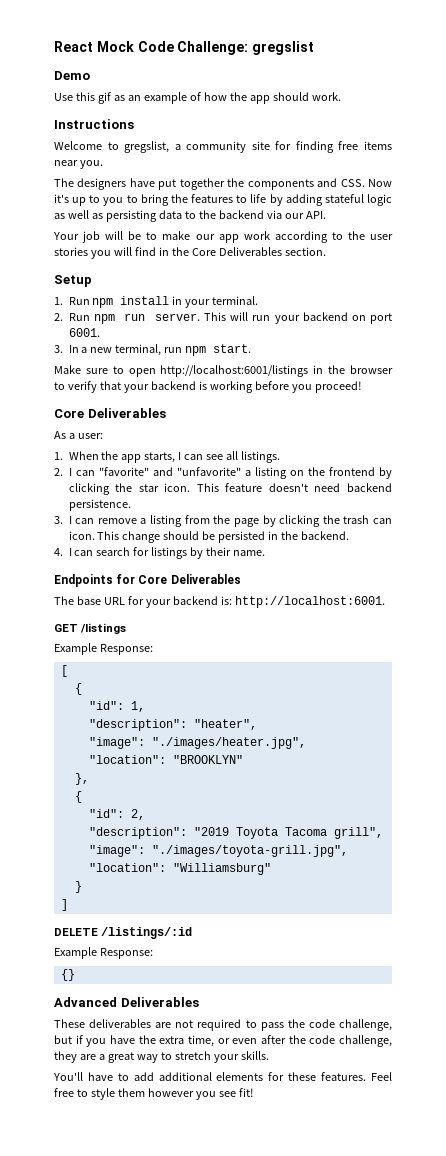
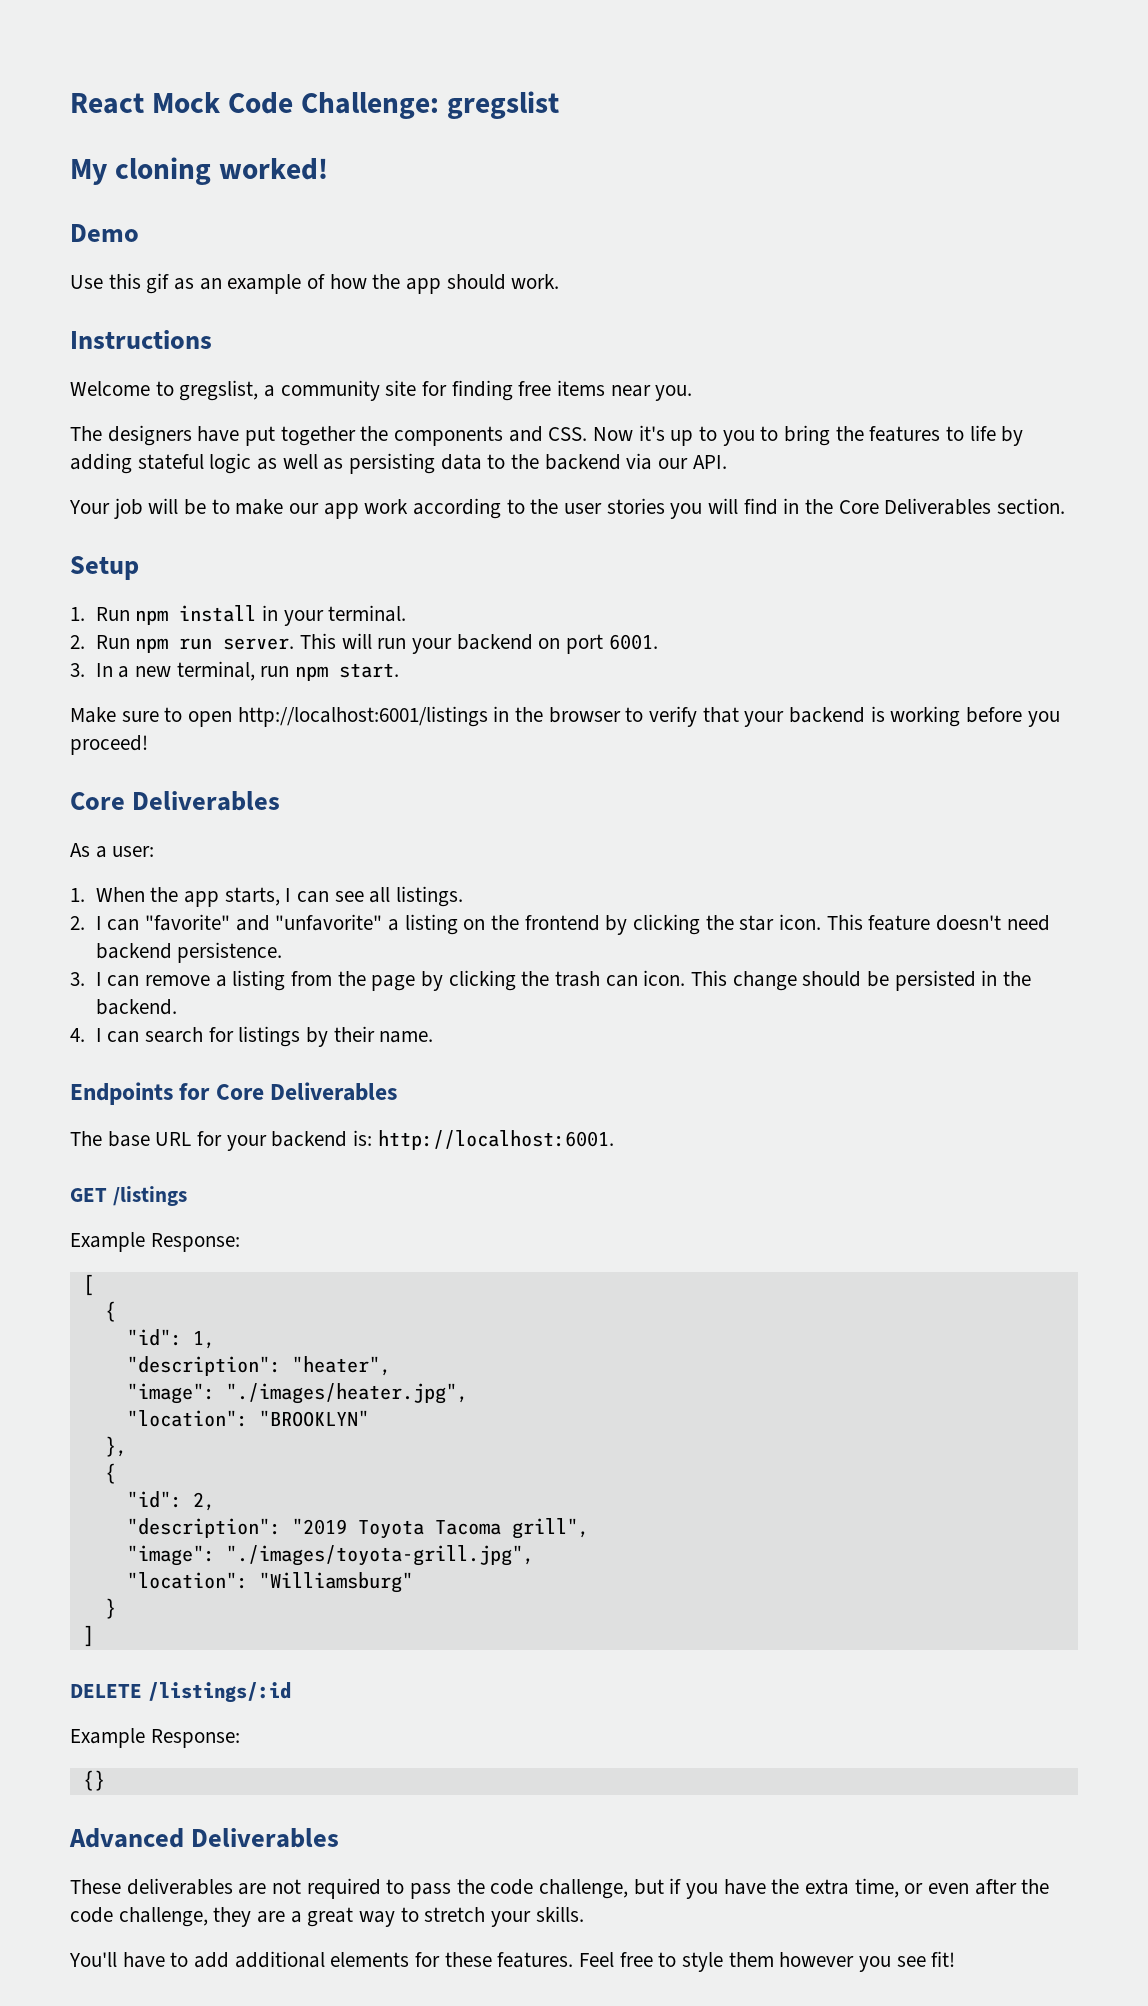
+ My cloning worked!

